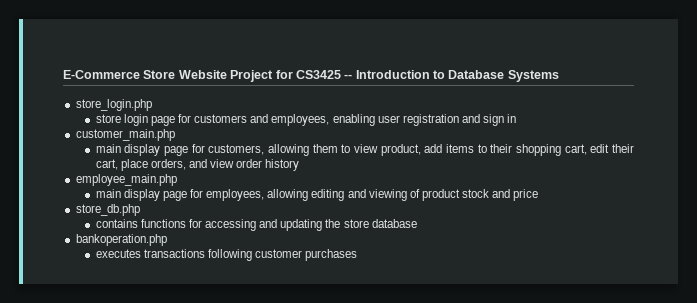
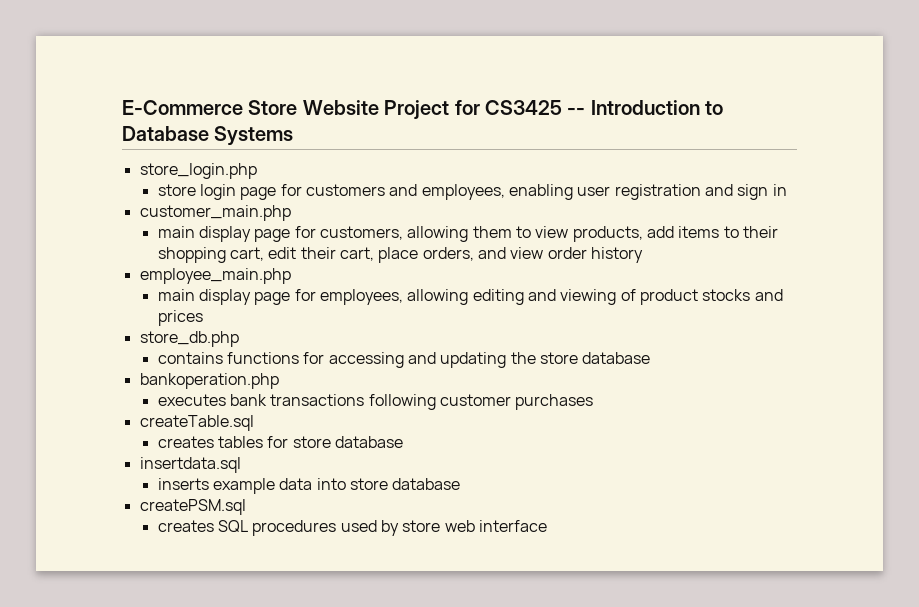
- main display page for customers, allowing them to view product, add items to their shopping cart, edit their cart, place orders, and view order history
+ main display page for customers, allowing them to view products, add items to their shopping cart, edit their cart, place orders, and view order history
- main display page for employees, allowing editing and viewing of product stock and price
+ main display page for employees, allowing editing and viewing of product stocks and prices
- executes transactions following customer purchases
+ executes bank transactions following customer purchases
+ createTable.sql
+ creates tables for store database
+ insertdata.sql
+ inserts example data into store database
+ createPSM.sql
+ creates SQL procedures used by store web interface

